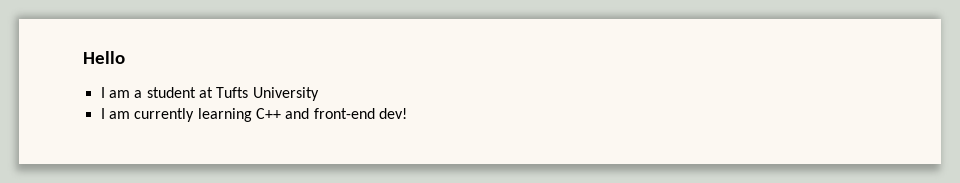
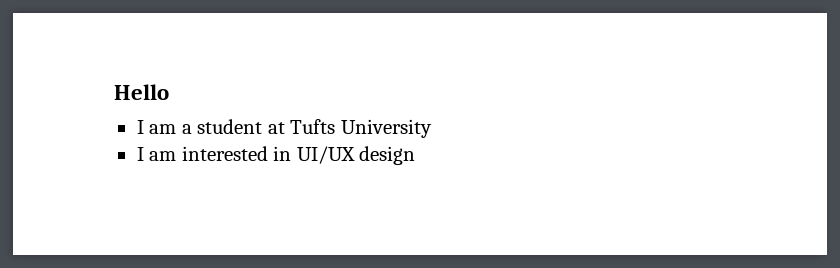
- I am currently learning C++ and front-end dev!
+ I am interested in UI/UX design

